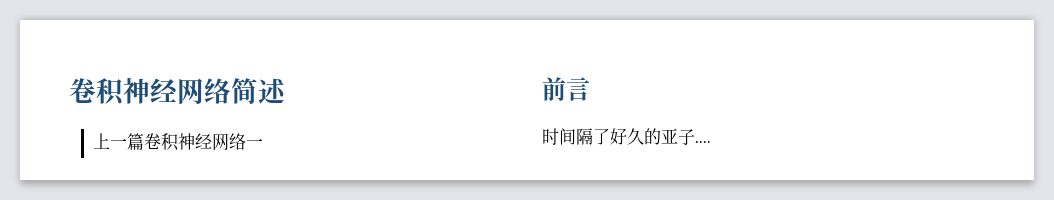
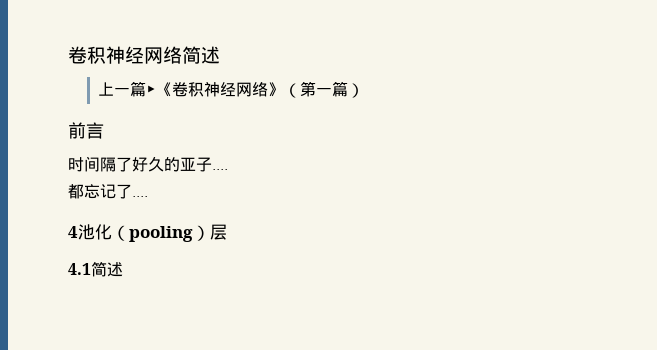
- 上一篇卷积神经网络一
+ 上一篇▶《卷积神经网络》（第一篇）
+ 都忘记了....
+ 4池化（pooling）层
+ 4.1简述

